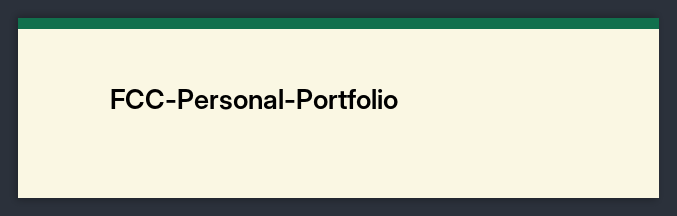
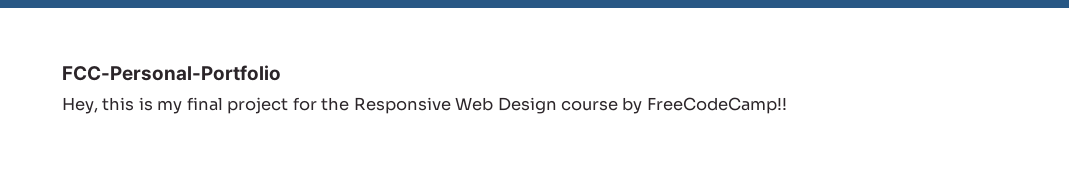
+ Hey, this is my final project for the Responsive Web Design course by FreeCodeCamp!!

